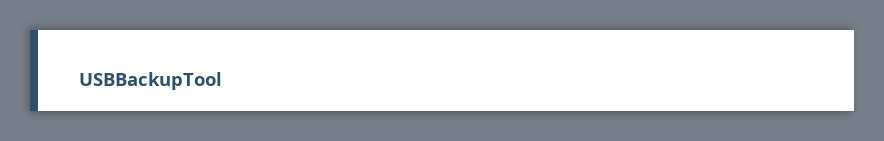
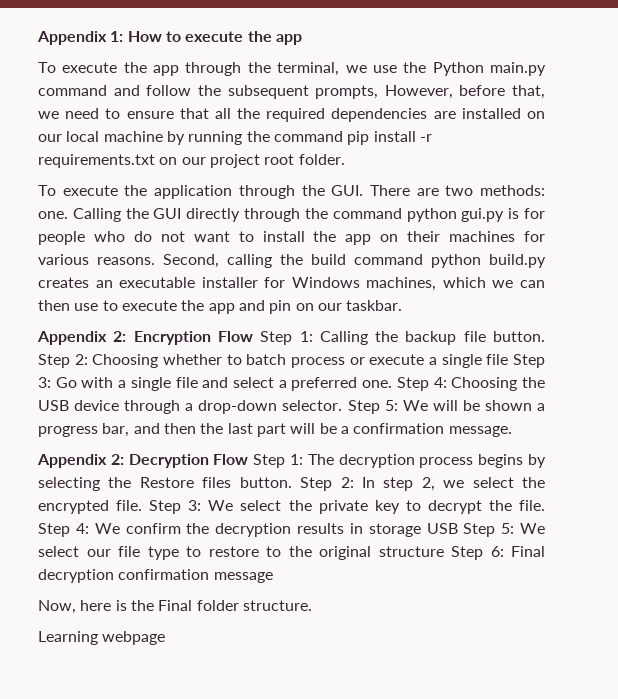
- USBBackupTool
+ Appendix 1: How to execute the app
+ To execute the app through the terminal, we use the Python main.py command and follow the subsequent prompts, However, before that, we need to ensure that all the required dependencies are installed on our local machine by running the command pip install -r requirements.txt on our project root folder.
+ To execute the application through the GUI. There are two methods: one. Calling the GUI directly through the command python gui.py is for people who do not want to install the app on their machines for various reasons. Second, calling the build command python build.py creates an executable installer for Windows machines, which we can then use to execute the app and pin on our taskbar.
+ Appendix 2: Encryption Flow Step 1: Calling the backup file button. Step 2: Choosing whether to batch process or execute a single file Step 3: Go with a single file and select a preferred one. Step 4: Choosing the USB device through a drop-down selector. Step 5: We will be shown a progress bar, and then the last part will be a confirmation message.
+ Appendix 2: Decryption Flow Step 1: The decryption process begins by selecting the Restore files button. Step 2: In step 2, we select the encrypted file. Step 3: We select the private key to decrypt the file. Step 4: We confirm the decryption results in storage USB Step 5: We select our file type to restore to the original structure Step 6: Final decryption confirmation message
+ Now, here is the Final folder structure.
+ Learning webpage

